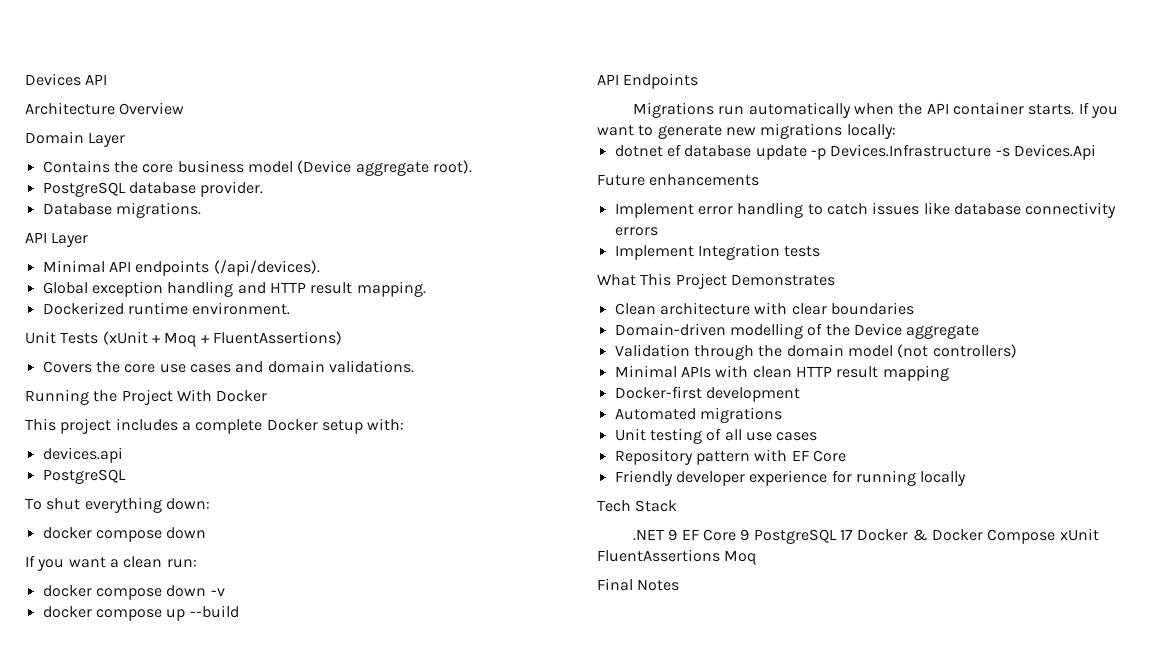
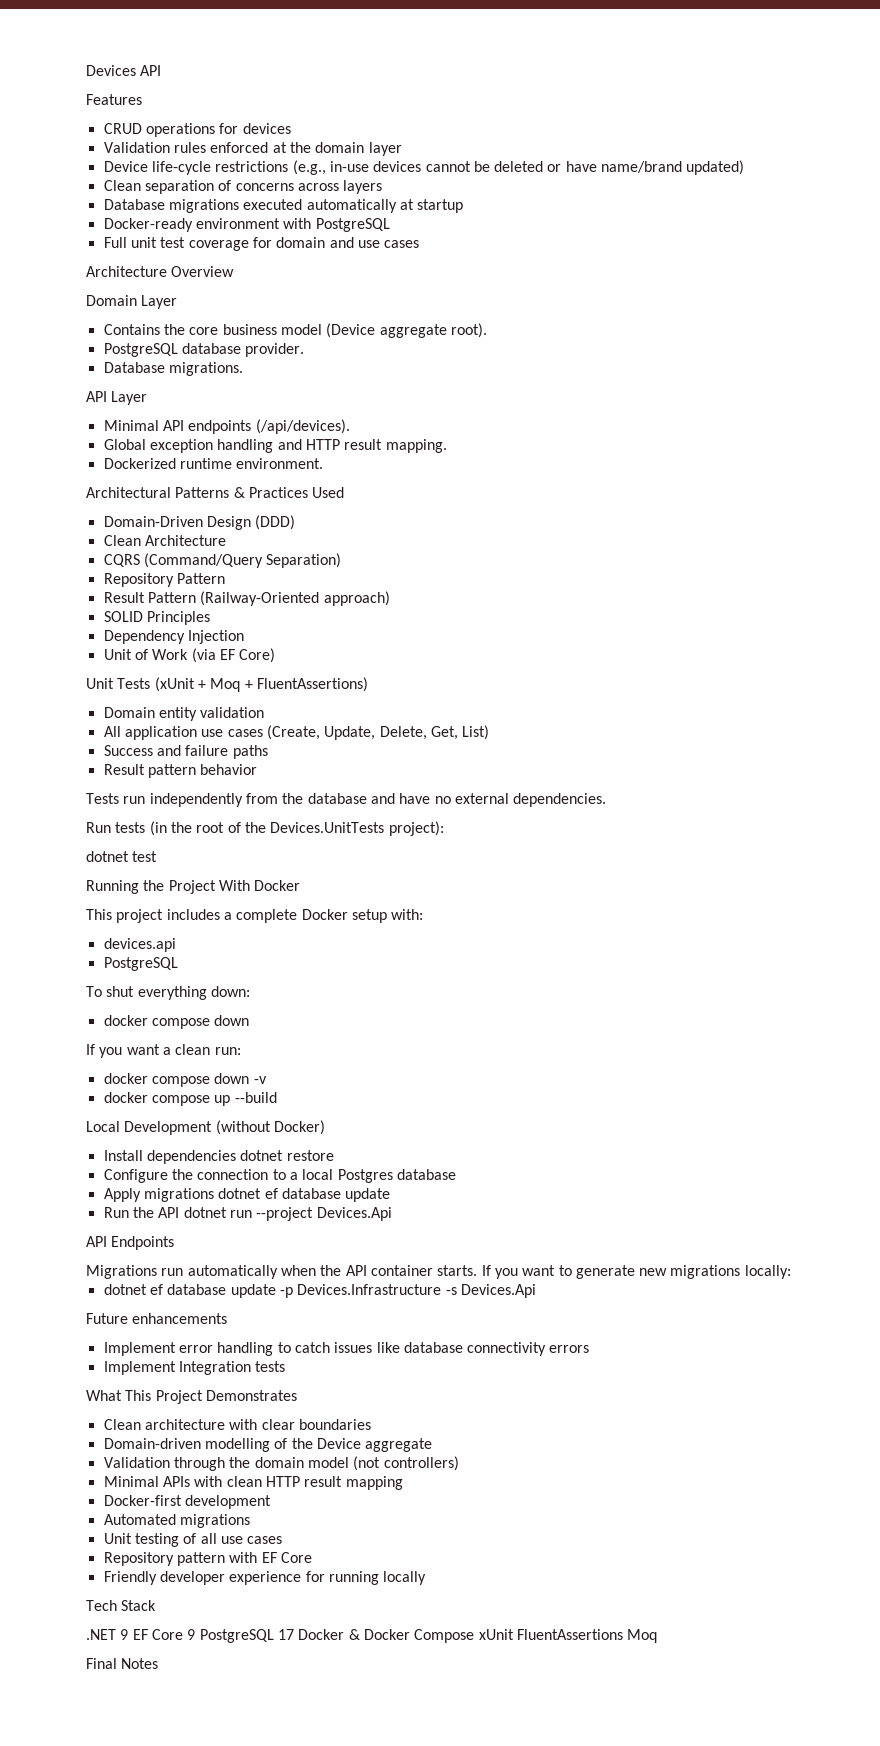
+ Features
+ CRUD operations for devices
+ Validation rules enforced at the domain layer
+ Device life-cycle restrictions (e.g., in-use devices cannot be deleted or have name/brand updated)
+ Clean separation of concerns across layers
+ Database migrations executed automatically at startup
+ Docker-ready environment with PostgreSQL
+ Full unit test coverage for domain and use cases
+ Architectural Patterns & Practices Used
+ Domain-Driven Design (DDD)
+ Clean Architecture
+ CQRS (Command/Query Separation)
+ Repository Pattern
+ Result Pattern (Railway-Oriented approach)
+ SOLID Principles
+ Dependency Injection
+ Unit of Work (via EF Core)
- Covers the core use cases and domain validations.
+ Domain entity validation
+ All application use cases (Create, Update, Delete, Get, List)
+ Success and failure paths
+ Result pattern behavior
+ Tests run independently from the database and have no external dependencies.
+ Run tests (in the root of the Devices.UnitTests project):
+ dotnet test
+ Local Development (without Docker)
+ Install dependencies dotnet restore
+ Configure the connection to a local Postgres database
+ Apply migrations dotnet ef database update
+ Run the API dotnet run --project Devices.Api

